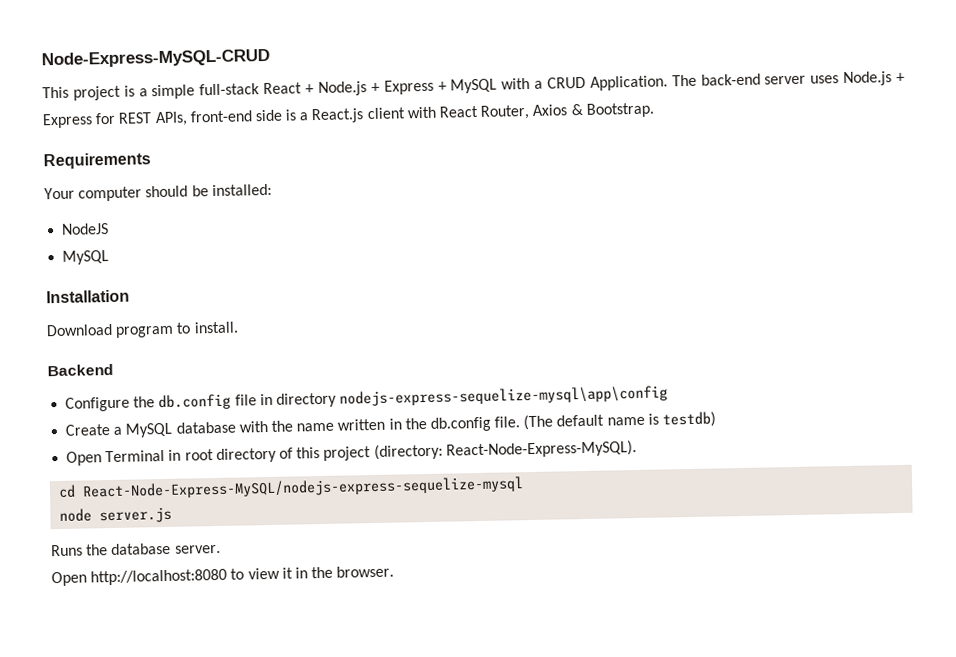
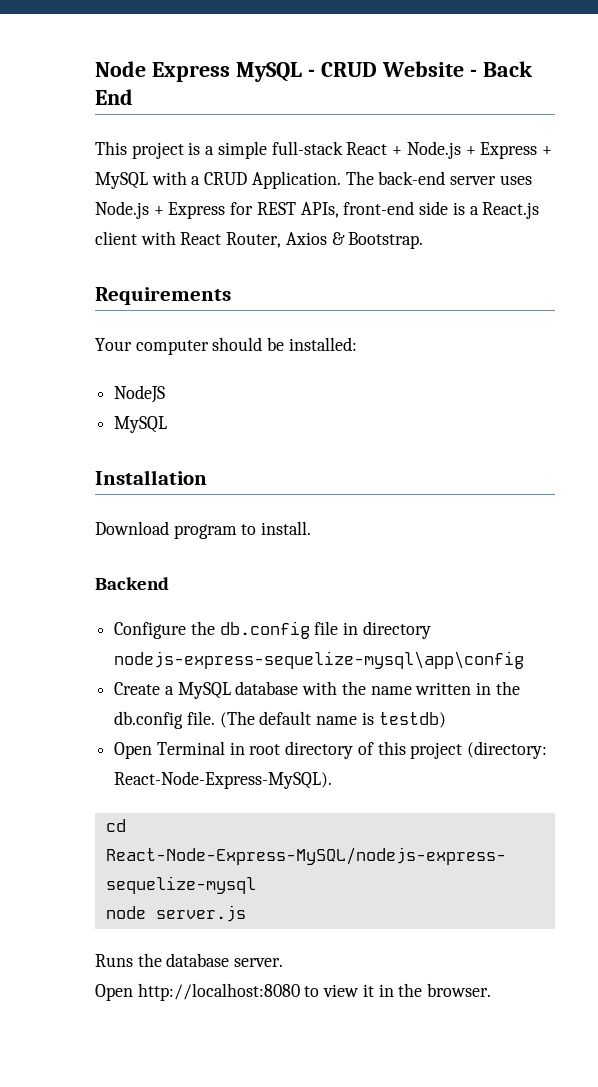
- Node-Express-MySQL-CRUD
+ Node Express MySQL - CRUD Website - Back End

